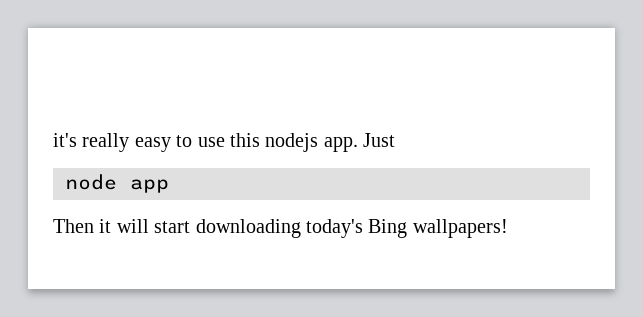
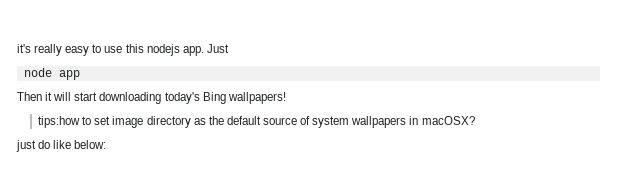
+ tips:how to set image directory as the default source of system wallpapers in macOSX?
+ just do like below:

